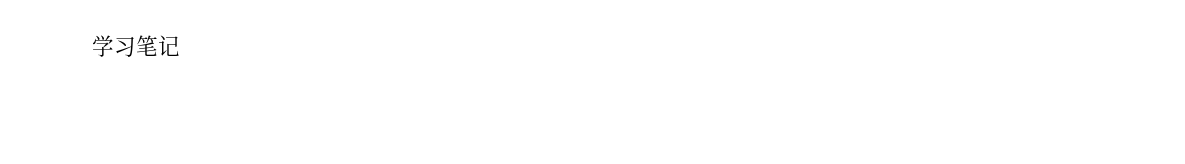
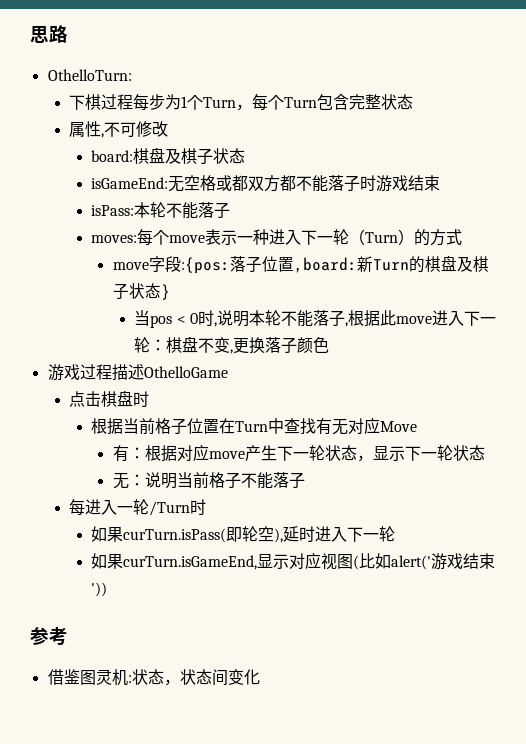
- 学习笔记
+ 思路
+ OthelloTurn:
+ 下棋过程每步为1个Turn，每个Turn包含完整状态
+ 属性,不可修改
+ board:棋盘及棋子状态
+ isGameEnd:无空格或都双方都不能落子时游戏结束
+ isPass:本轮不能落子
+ moves:每个move表示一种进入下一轮（Turn）的方式
+ move字段:{pos:落子位置,board:新Turn的棋盘及棋子状态}
+ 当pos < 0时,说明本轮不能落子,根据此move进入下一轮：棋盘不变,更换落子颜色
+ 游戏过程描述OthelloGame
+ 点击棋盘时
+ 根据当前格子位置在Turn中查找有无对应Move
+ 有：根据对应move产生下一轮状态，显示下一轮状态
+ 无：说明当前格子不能落子
+ 每进入一轮/Turn时
+ 如果curTurn.isPass(即轮空),延时进入下一轮
+ 如果curTurn.isGameEnd,显示对应视图(比如alert('游戏结束'))
+ 参考
+ 借鉴图灵机:状态，状态间变化

